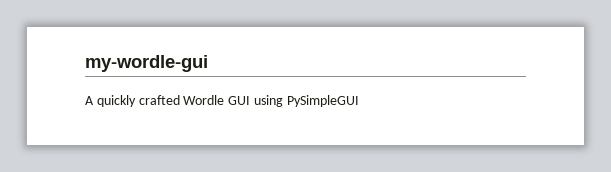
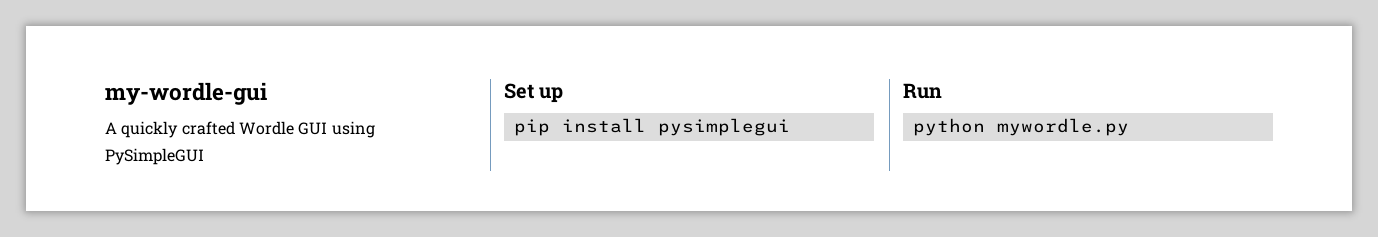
+ Set up
+ pip install pysimplegui
+ Run
+ python mywordle.py

